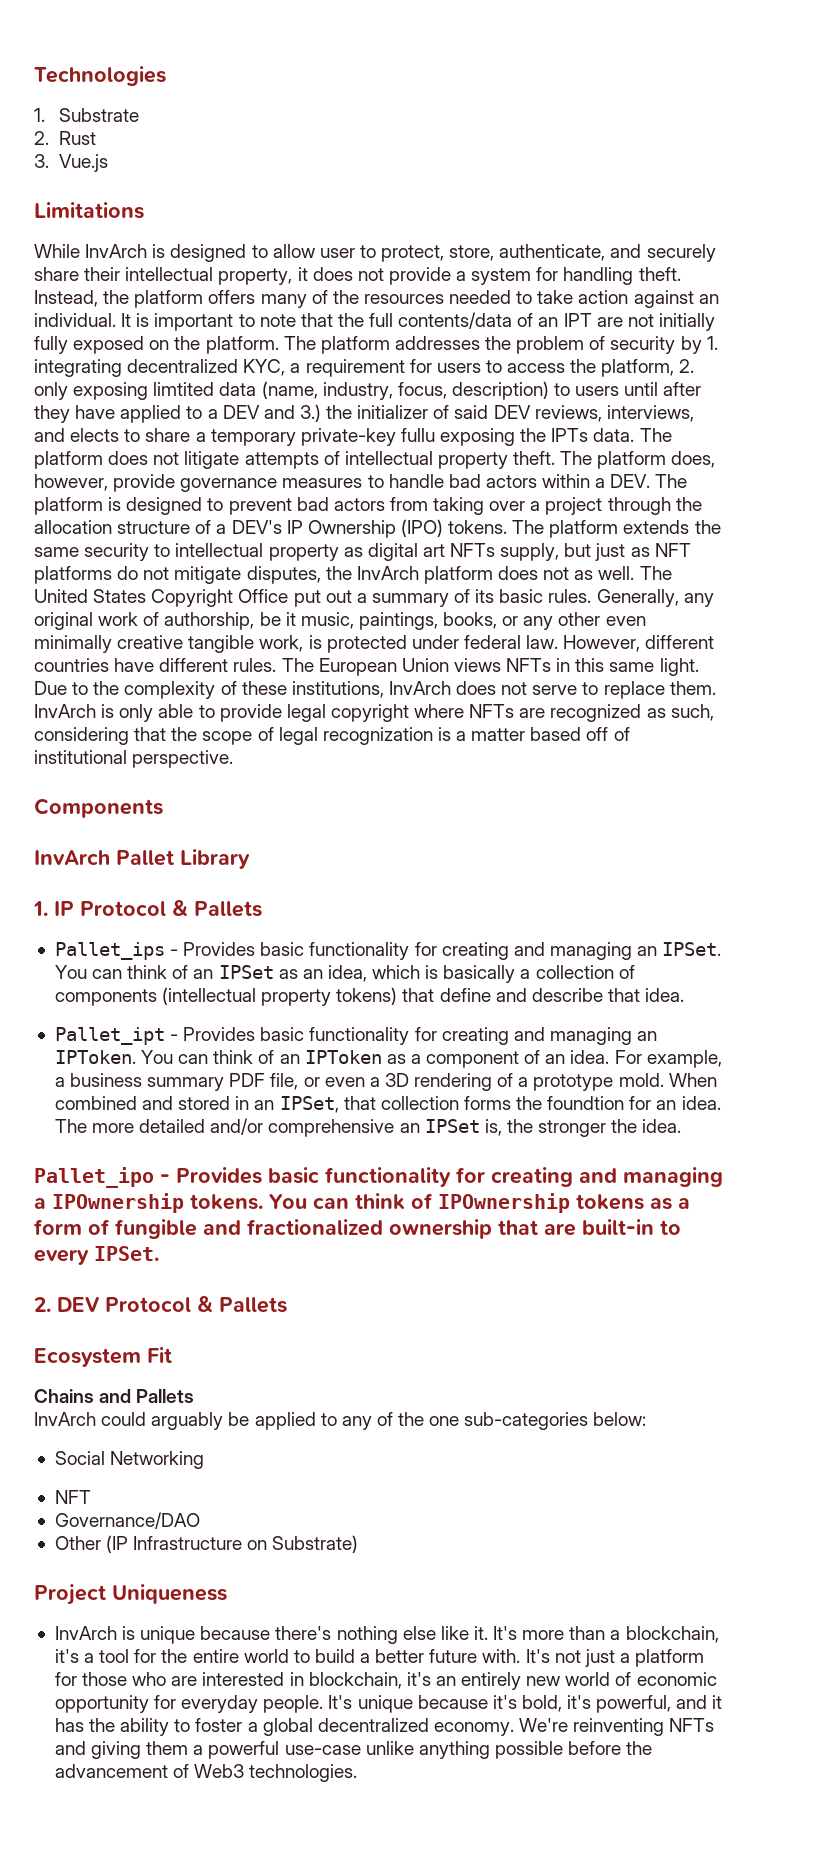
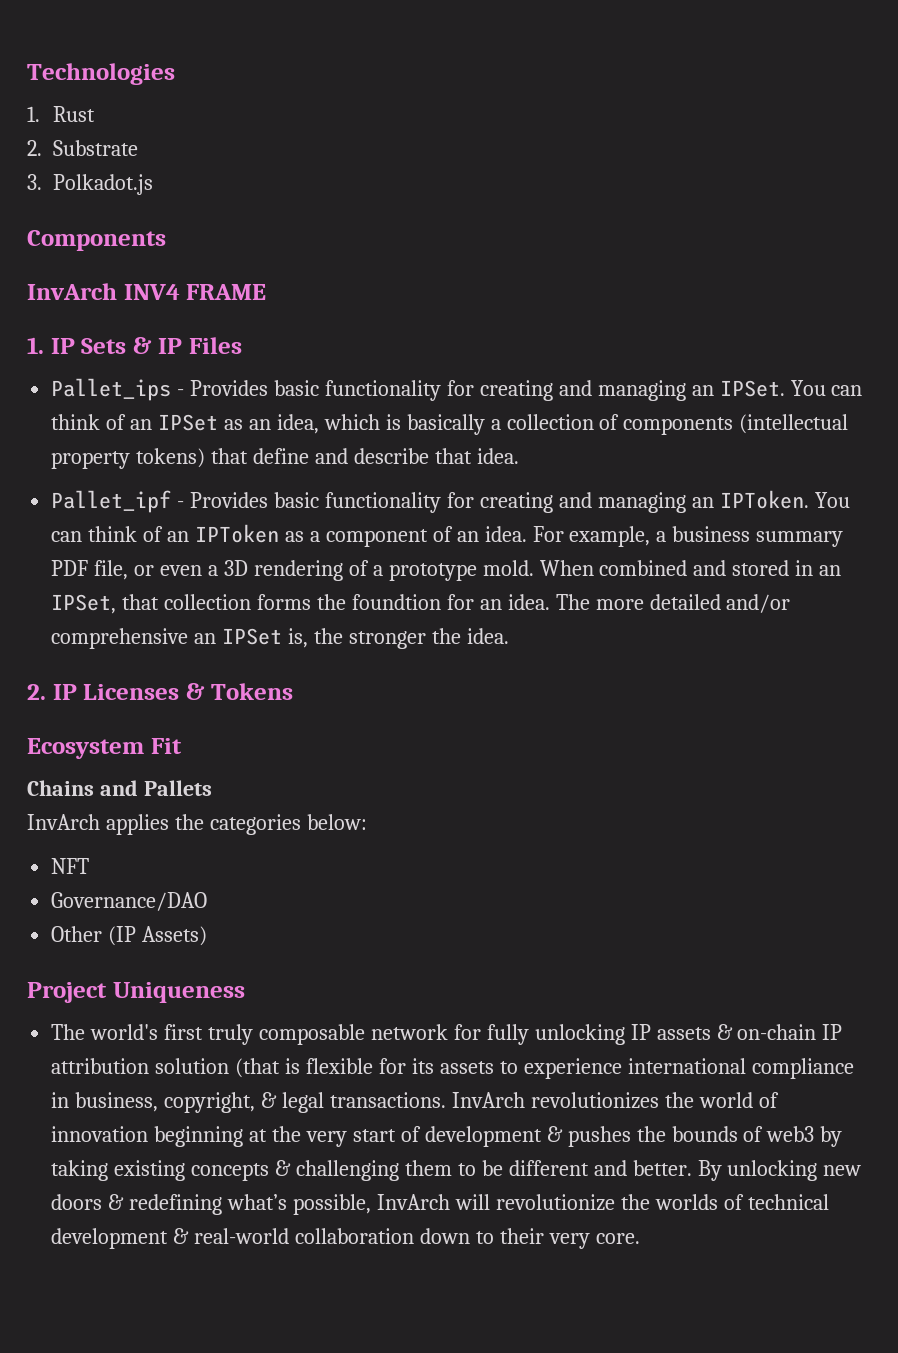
- 1. Substrate
- 2. Rust
- 3. Vue.js
- Limitations
- While InvArch is designed to allow user to protect, store, authenticate, and securely share their intellectual property, it does not provide a system for handling theft. Instead, the platform offers many of the resources needed to take action against an individual. It is important to note that the full contents/data of an IPT are not initially fully exposed on the platform. The platform addresses the problem of security by 1. integrating decentralized KYC, a requirement for users to access the platform, 2. only exposing limtited data (name, industry, focus, description) to users until after they have applied to a DEV and 3.) the initializer of said DEV reviews, interviews, and elects to share a temporary private-key fullu exposing the IPTs data. The platform does not litigate attempts of intellectual property theft. The platform does, however, provide governance measures to handle bad actors within a DEV. The platform is designed to prevent bad actors from taking over a project through the allocation structure of a DEV's IP Ownership (IPO) tokens. The platform extends the same security to intellectual property as digital art NFTs supply, but just as NFT platforms do not mitigate disputes, the InvArch platform does not as well. The United States Copyright Office put out a summary of its basic rules. Generally, any original work of authorship, be it music, paintings, books, or any other even minimally creative tangible work, is protected under federal law. However, different countries have different rules. The European Union views NFTs in this same light. Due to the complexity of these institutions, InvArch does not serve to replace them. InvArch is only able to provide legal copyright where NFTs are recognized as such, considering that the scope of legal recognization is a matter based off of institutional perspective.
+ 1. Rust
+ 2. Substrate
+ 3. Polkadot.js
- InvArch Pallet Library
+ InvArch INV4 FRAME
- 1. IP Protocol & Pallets
+ 1. IP Sets & IP Files
- Pallet_ipt - Provides basic functionality for creating and managing an IPToken.
+ Pallet_ipf - Provides basic functionality for creating and managing an IPToken.
- Pallet_ipo - Provides basic functionality for creating and managing a IPOwnership tokens. You can think of IPOwnership tokens as a form of fungible and fractionalized ownership that are built-in to every IPSet.
- 2. DEV Protocol & Pallets
+ 2. IP Licenses & Tokens
- InvArch could arguably be applied to any of the one sub-categories below:
+ InvArch applies the categories below:
- Social Networking
- Other (IP Infrastructure on Substrate)
+ Other (IP Assets)
- InvArch is unique because there's nothing else like it. It's more than a blockchain, it's a tool for the entire world to build a better future with. It's not just a platform for those who are interested in blockchain, it's an entirely new world of economic opportunity for everyday people. It's unique because it's bold, it's powerful, and it has the ability to foster a global decentralized economy. We're reinventing NFTs and giving them a powerful use-case unlike anything possible before the advancement of Web3 technologies.
+ The world's first truly composable network for fully unlocking IP assets & on-chain IP attribution solution (that is flexible for its assets to experience international compliance in business, copyright, & legal transactions. InvArch revolutionizes the world of innovation beginning at the very start of development & pushes the bounds of web3 by taking existing concepts & challenging them to be different and better. By unlocking new doors & redefining what’s possible, InvArch will revolutionize the worlds of technical development & real-world collaboration down to their very core.

